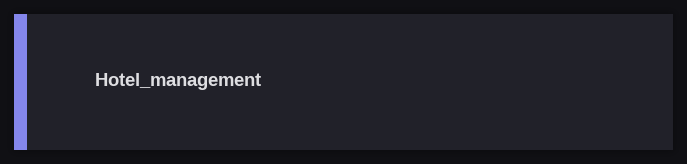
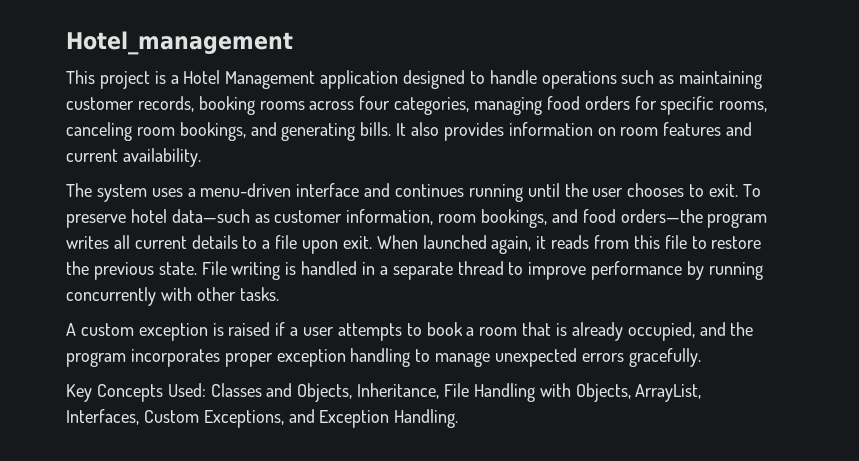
+ This project is a Hotel Management application designed to handle operations such as maintaining customer records, booking rooms across four categories, managing food orders for specific rooms, canceling room bookings, and generating bills. It also provides information on room features and current availability.
+ The system uses a menu-driven interface and continues running until the user chooses to exit. To preserve hotel data—such as customer information, room bookings, and food orders—the program writes all current details to a file upon exit. When launched again, it reads from this file to restore the previous state. File writing is handled in a separate thread to improve performance by running concurrently with other tasks.
+ A custom exception is raised if a user attempts to book a room that is already occupied, and the program incorporates proper exception handling to manage unexpected errors gracefully.
+ Key Concepts Used: Classes and Objects, Inheritance, File Handling with Objects, ArrayList, Interfaces, Custom Exceptions, and Exception Handling.

